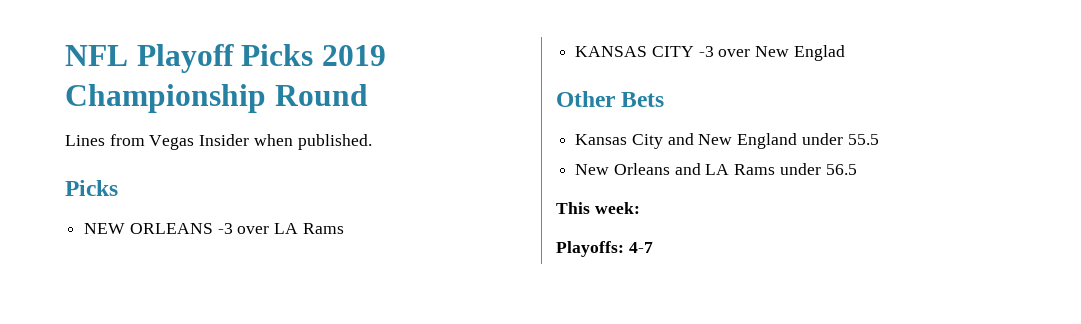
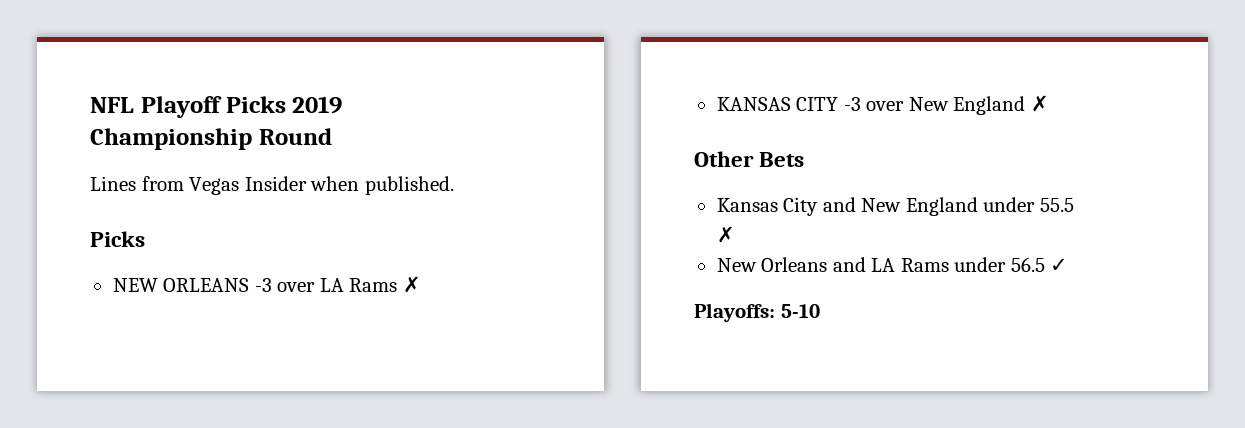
- NEW ORLEANS -3 over LA Rams
+ NEW ORLEANS -3 over LA Rams ✗
- KANSAS CITY -3 over New Englad
+ KANSAS CITY -3 over New England ✗
- Kansas City and New England under 55.5
+ Kansas City and New England under 55.5 ✗
- New Orleans and LA Rams under 56.5
- This week:
+ New Orleans and LA Rams under 56.5 ✓
- Playoffs: 4-7
+ Playoffs: 5-10

